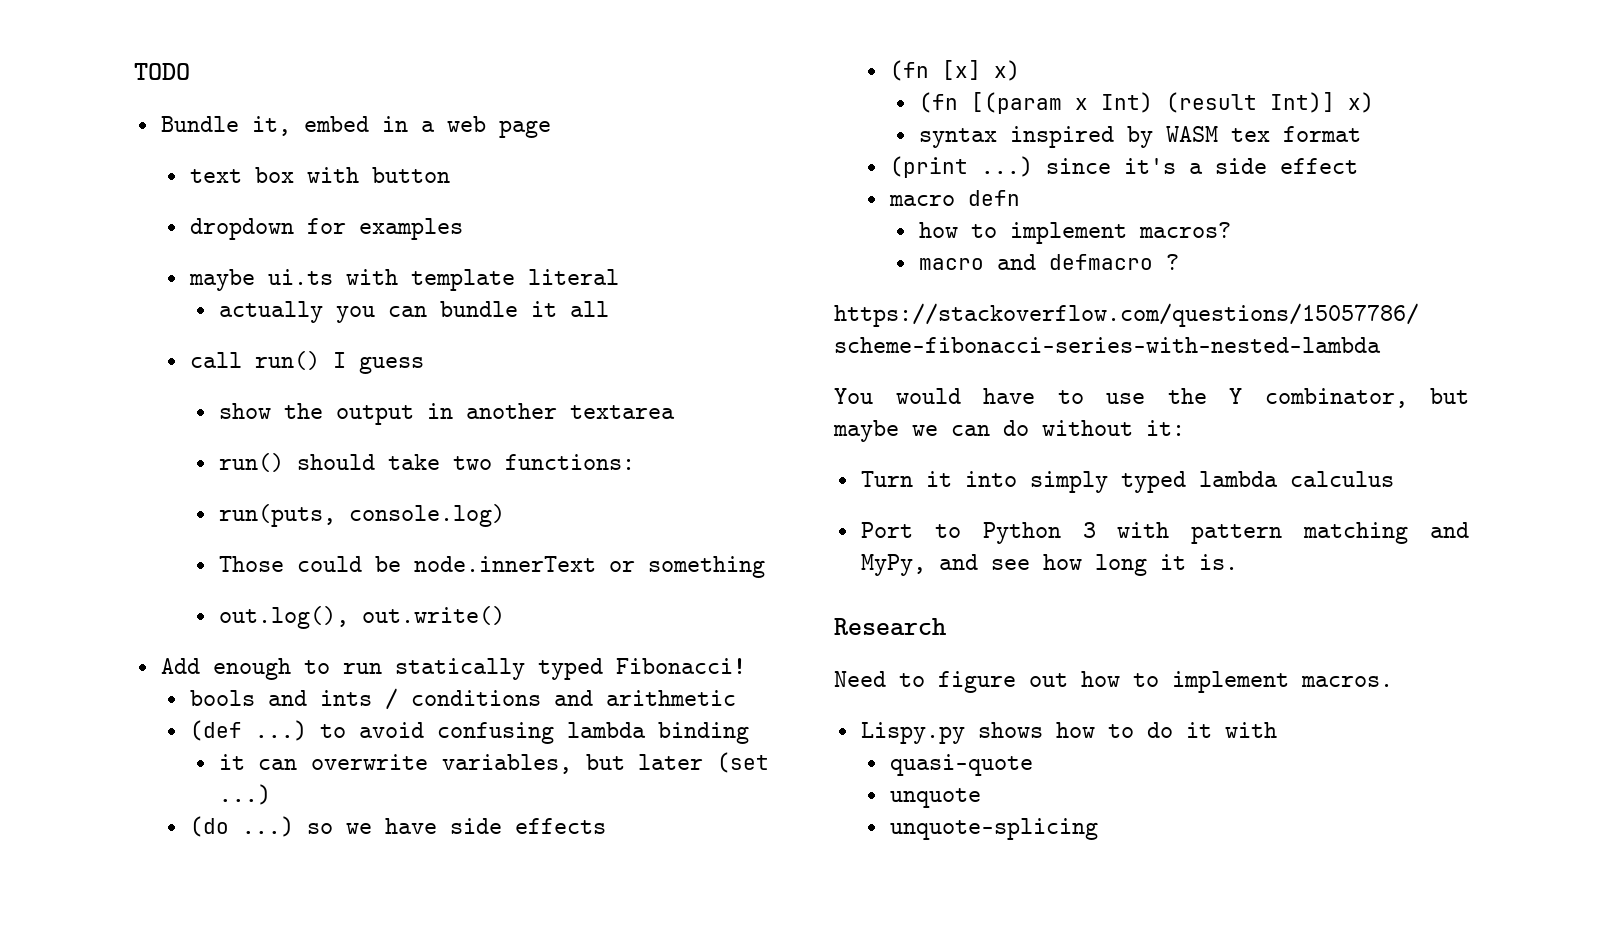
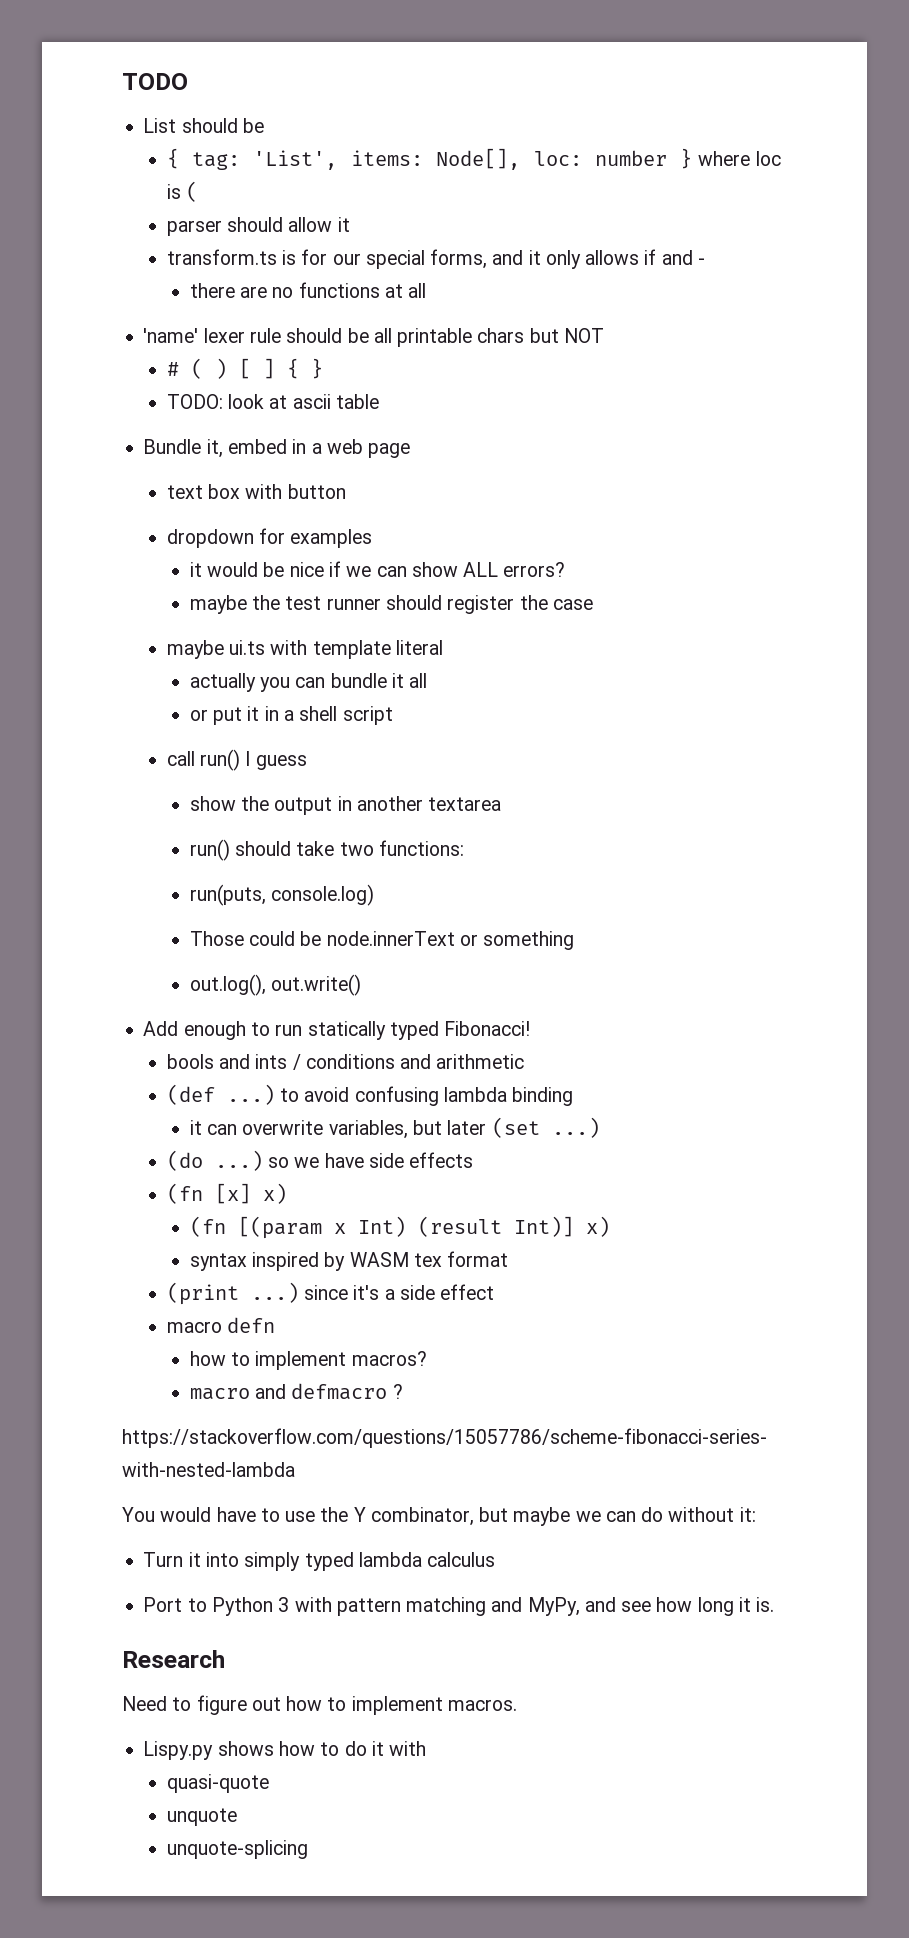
+ List should be
+ { tag: 'List', items: Node[], loc: number } where loc is (
+ parser should allow it
+ transform.ts is for our special forms, and it only allows if and -
+ there are no functions at all
+ 'name' lexer rule should be all printable chars but NOT
+ # ( ) [ ] { }
+ TODO: look at ascii table
+ it would be nice if we can show ALL errors?
+ maybe the test runner should register the case
+ or put it in a shell script

